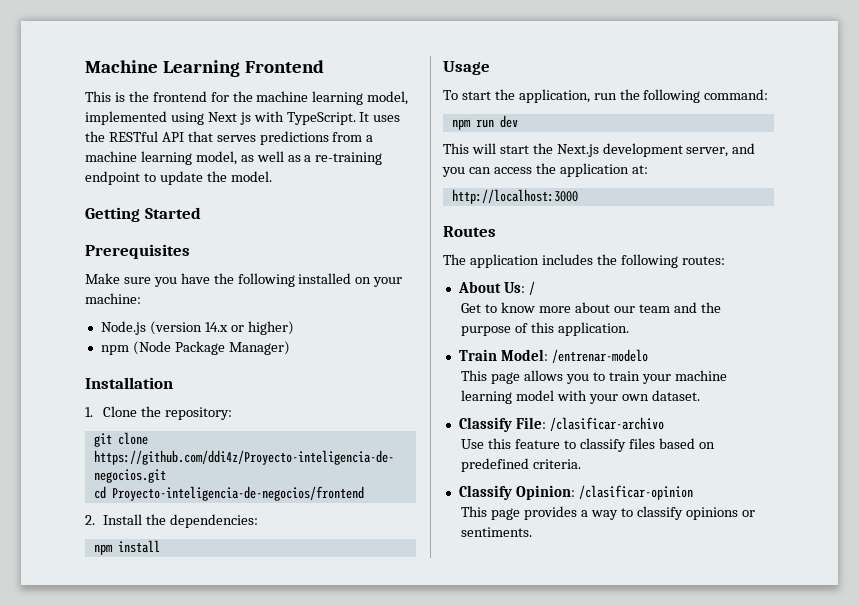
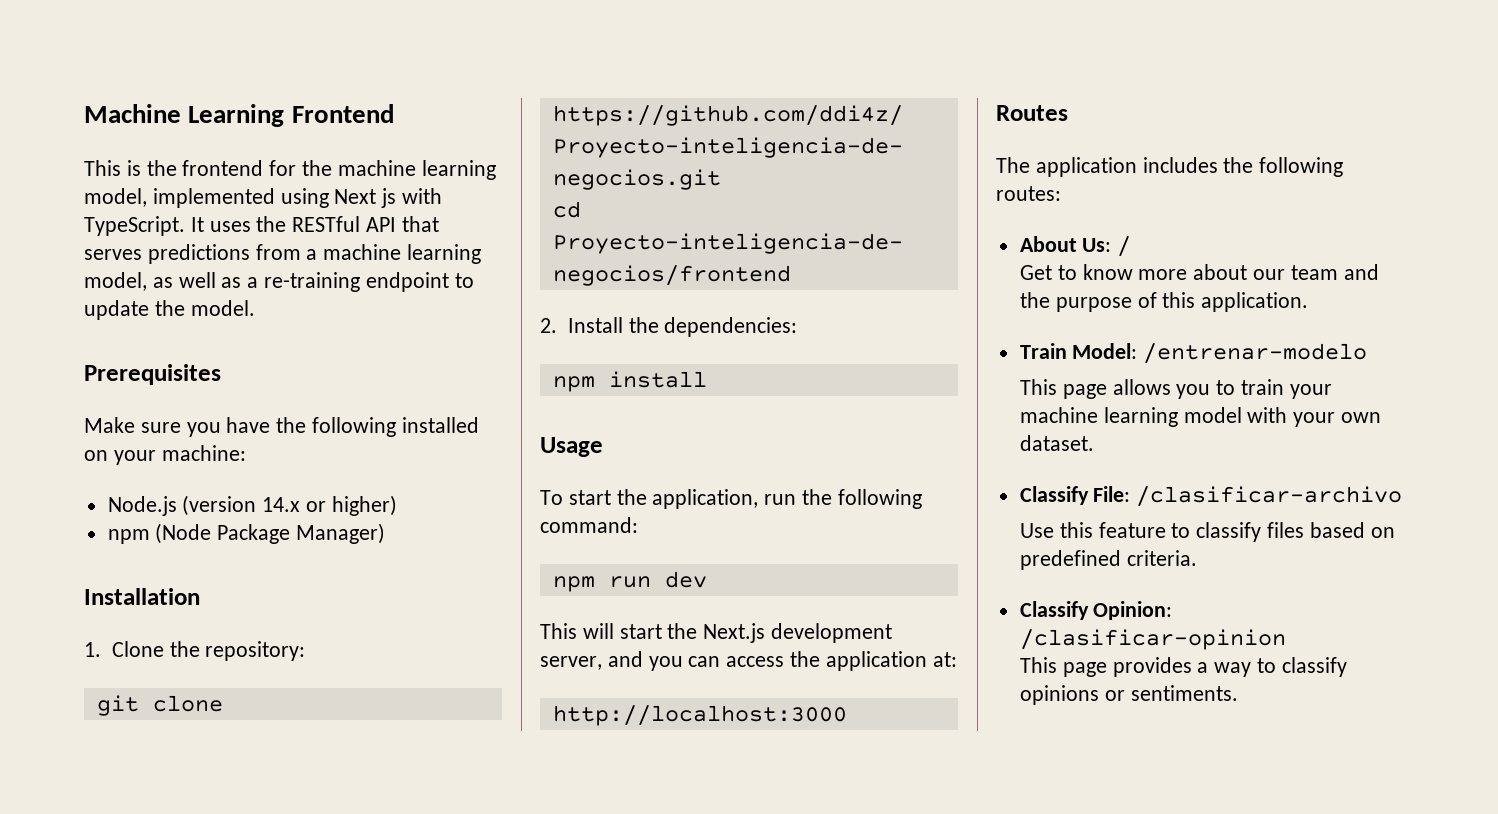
- Getting Started

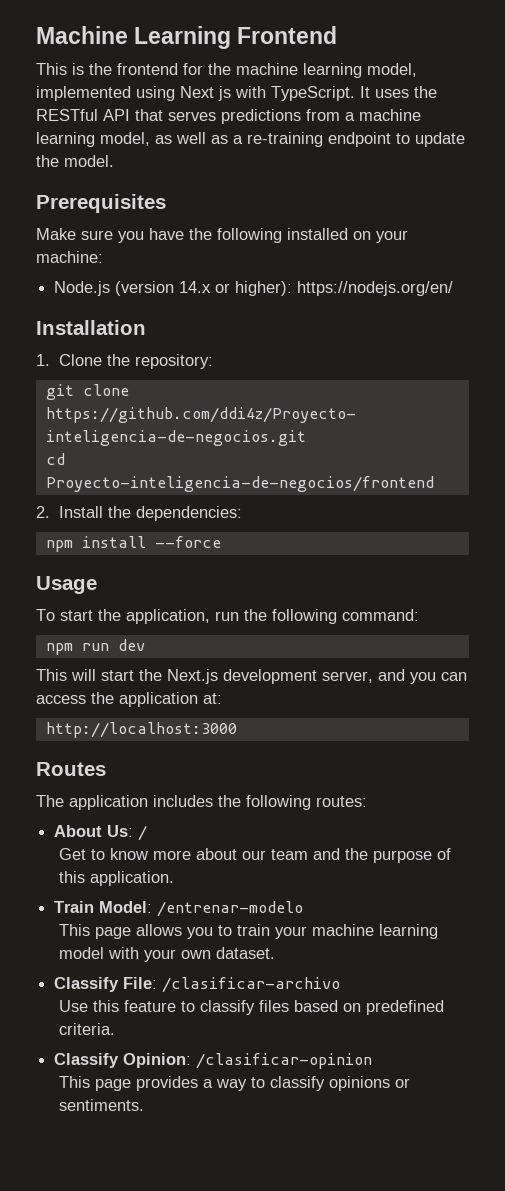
- Node.js (version 14.x or higher)
- npm (Node Package Manager)
+ Node.js (version 14.x or higher): https://nodejs.org/en/
- npm install
+ npm install --force

